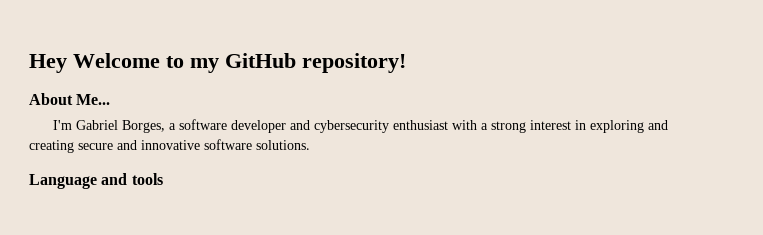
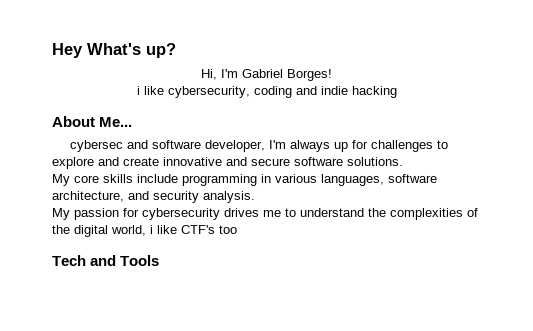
- Hey Welcome to my GitHub repository!
+ Hey What's up?
+ Hi, I'm Gabriel Borges!
+ i like cybersecurity, coding and indie hacking
  About Me...
- I'm Gabriel Borges, a software developer and cybersecurity enthusiast with a strong interest in exploring and creating secure and innovative software solutions.
- Language and tools
+ cybersec and software developer, I'm always up for challenges to explore and create innovative and secure software solutions.
+ My core skills include programming in various languages, software architecture, and security analysis.
+ My passion for cybersecurity drives me to understand the complexities of the digital world, i like CTF's too
+ Tech and Tools

